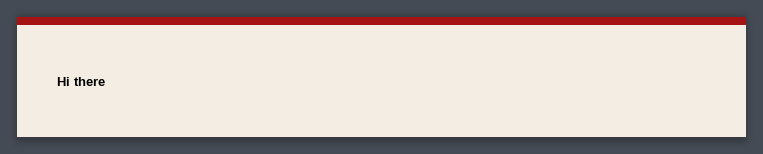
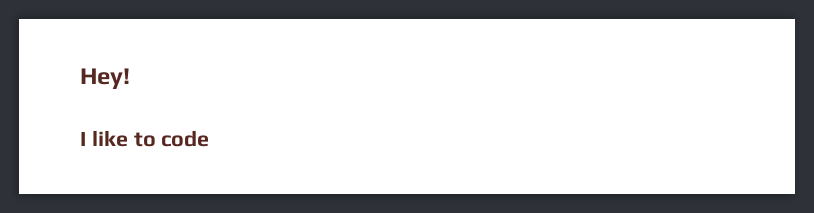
- Hi there
+ Hey!
+ I like to code

